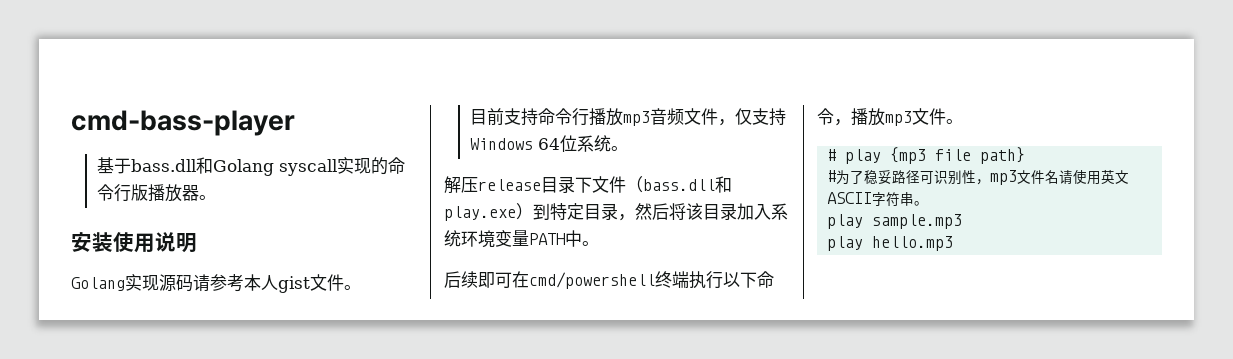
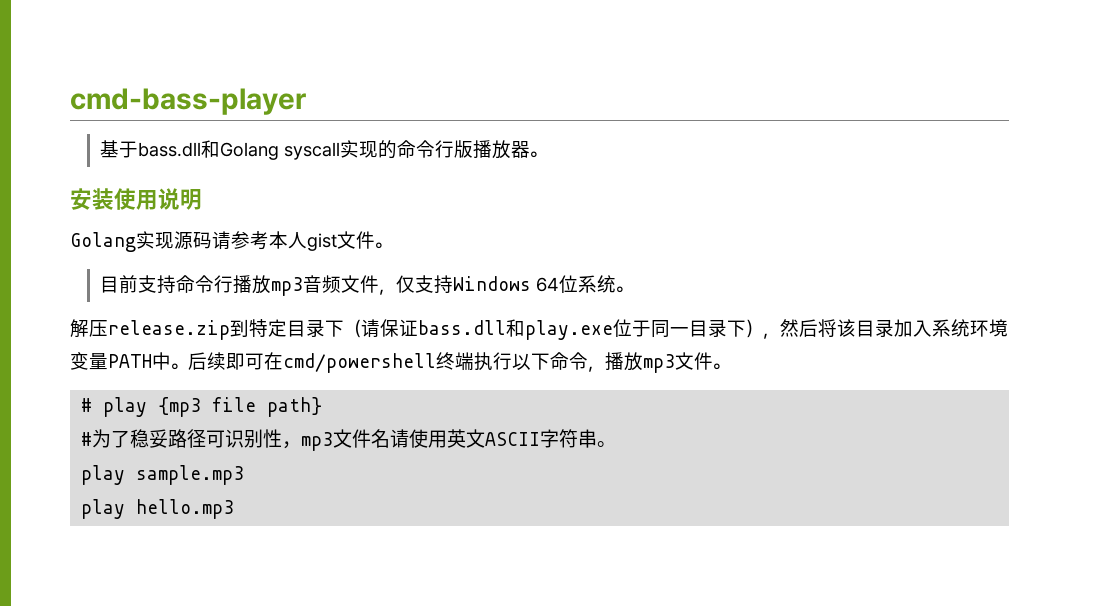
- 解压release目录下文件（bass.dll和play.exe）到特定目录，然后将该目录加入系统环境变量PATH中。
- 后续即可在cmd/powershell终端执行以下命令，播放mp3文件。
+ 解压release.zip到特定目录下（请保证bass.dll和play.exe位于同一目录下），然后将该目录加入系统环境变量PATH中。后续即可在cmd/powershell终端执行以下命令，播放mp3文件。

